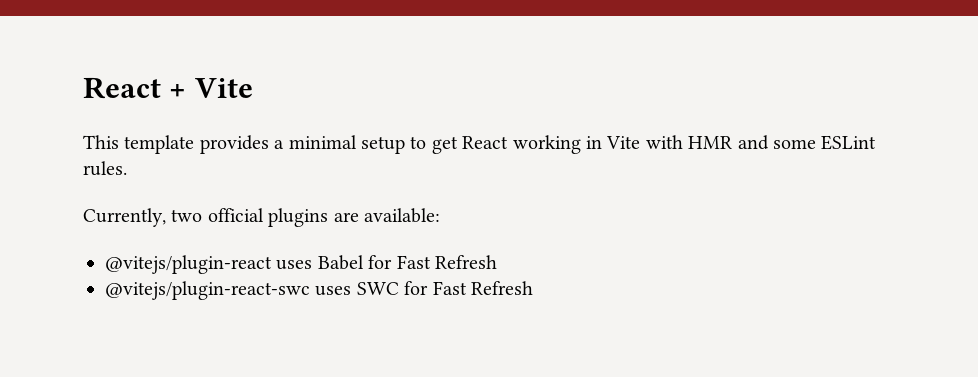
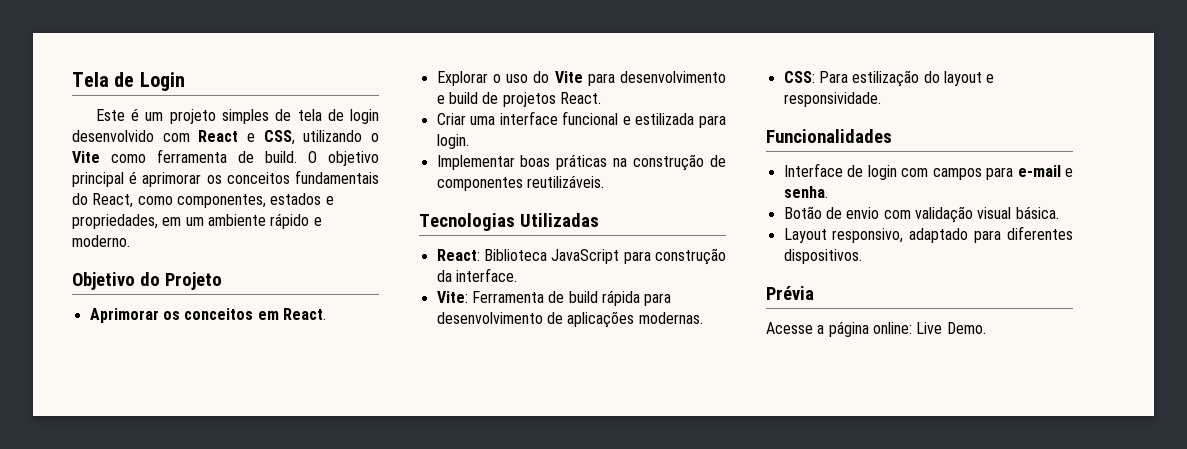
- React + Vite
- This template provides a minimal setup to get React working in Vite with HMR and some ESLint rules.
- Currently, two official plugins are available:
- @vitejs/plugin-react uses Babel for Fast Refresh
- @vitejs/plugin-react-swc uses SWC for Fast Refresh
+ Tela de Login
+ Este é um projeto simples de tela de login desenvolvido com React e CSS, utilizando o Vite como ferramenta de build. O objetivo principal é aprimorar os conceitos fundamentais do React, como componentes, estados e propriedades, em um ambiente rápido e moderno.
+ Objetivo do Projeto
+ Aprimorar os conceitos em React.
+ Explorar o uso do Vite para desenvolvimento e build de projetos React.
+ Criar uma interface funcional e estilizada para login.
+ Implementar boas práticas na construção de componentes reutilizáveis.
+ Tecnologias Utilizadas
+ React: Biblioteca JavaScript para construção da interface.
+ Vite: Ferramenta de build rápida para desenvolvimento de aplicações modernas.
+ CSS: Para estilização do layout e responsividade.
+ Funcionalidades
+ Interface de login com campos para e-mail e senha.
+ Botão de envio com validação visual básica.
+ Layout responsivo, adaptado para diferentes dispositivos.
+ Prévia
+ Acesse a página online: Live Demo.

